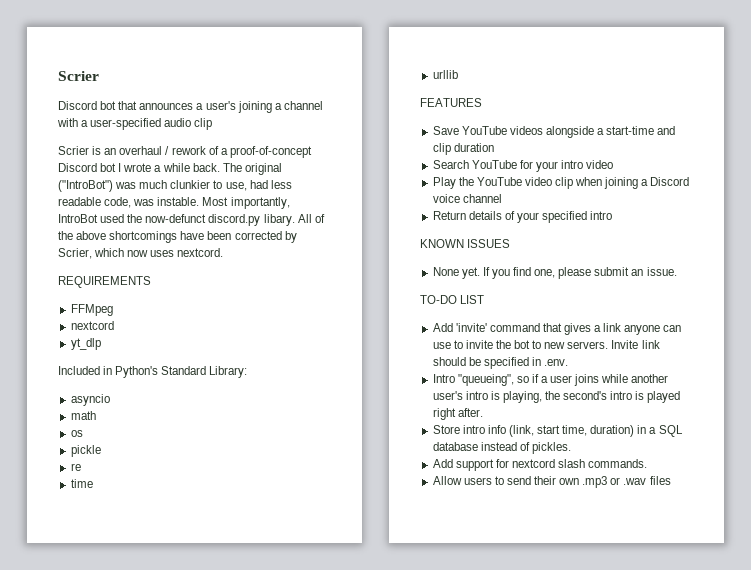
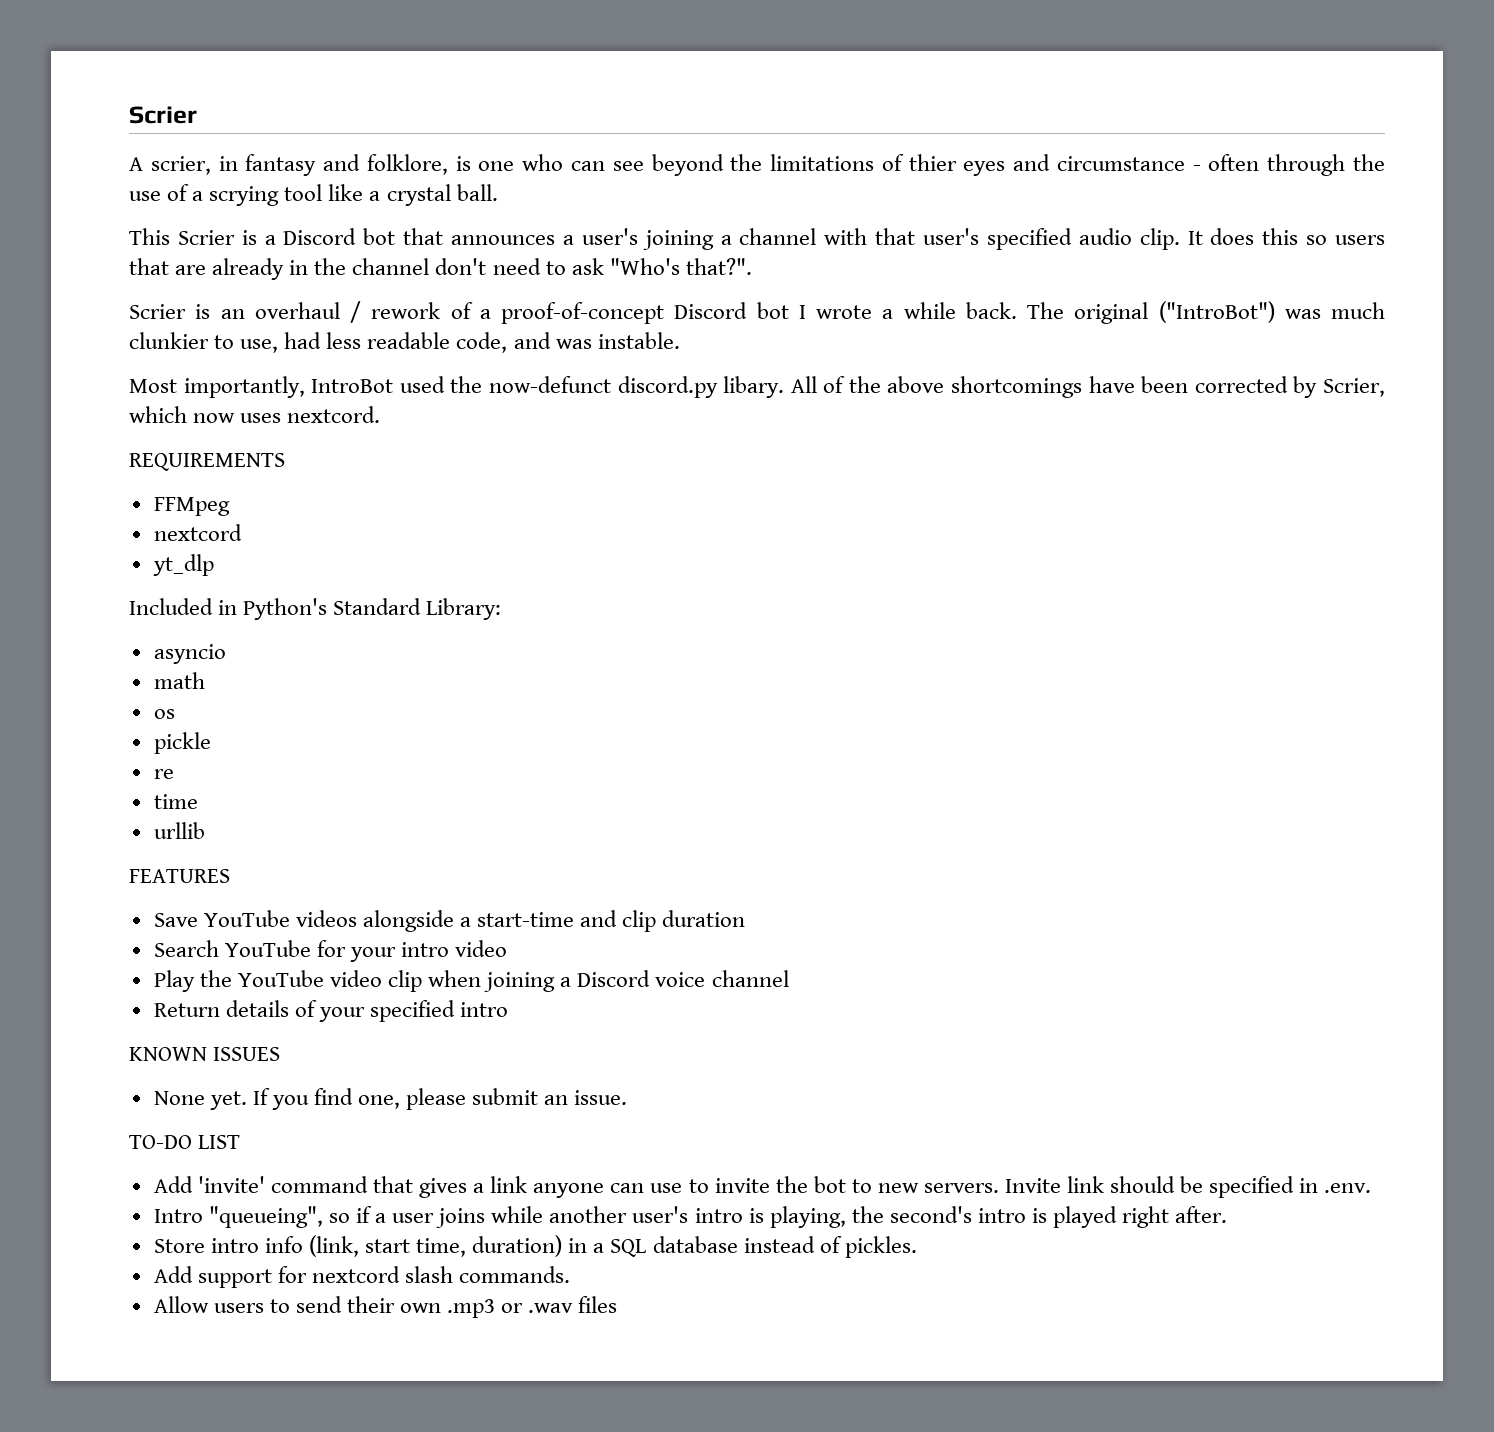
- Discord bot that announces a user's joining a channel with a user-specified audio clip
+ A scrier, in fantasy and folklore, is one who can see beyond the limitations of thier eyes and circumstance - often through the use of a scrying tool like a crystal ball.
+ This Scrier is a Discord bot that announces a user's joining a channel with that user's specified audio clip. It does this so users that are already in the channel don't need to ask "Who's that?".
- The original ("IntroBot") was much clunkier to use, had less readable code, was instable. Most importantly, IntroBot used the now-defunct discord.py libary.
+ The original ("IntroBot") was much clunkier to use, had less readable code, and was instable.
+ Most importantly, IntroBot used the now-defunct discord.py libary.

